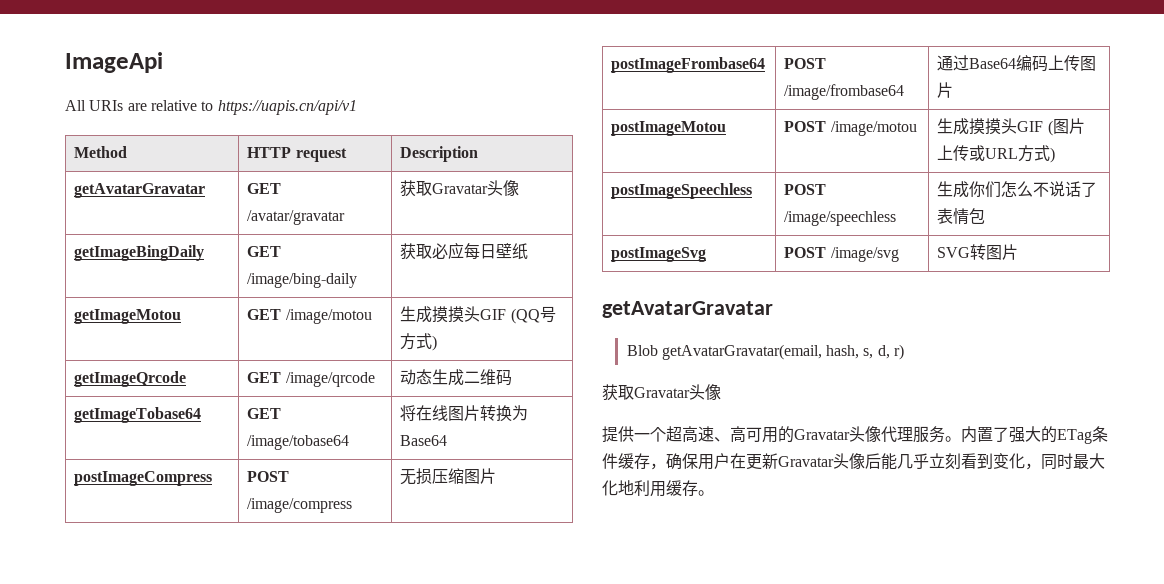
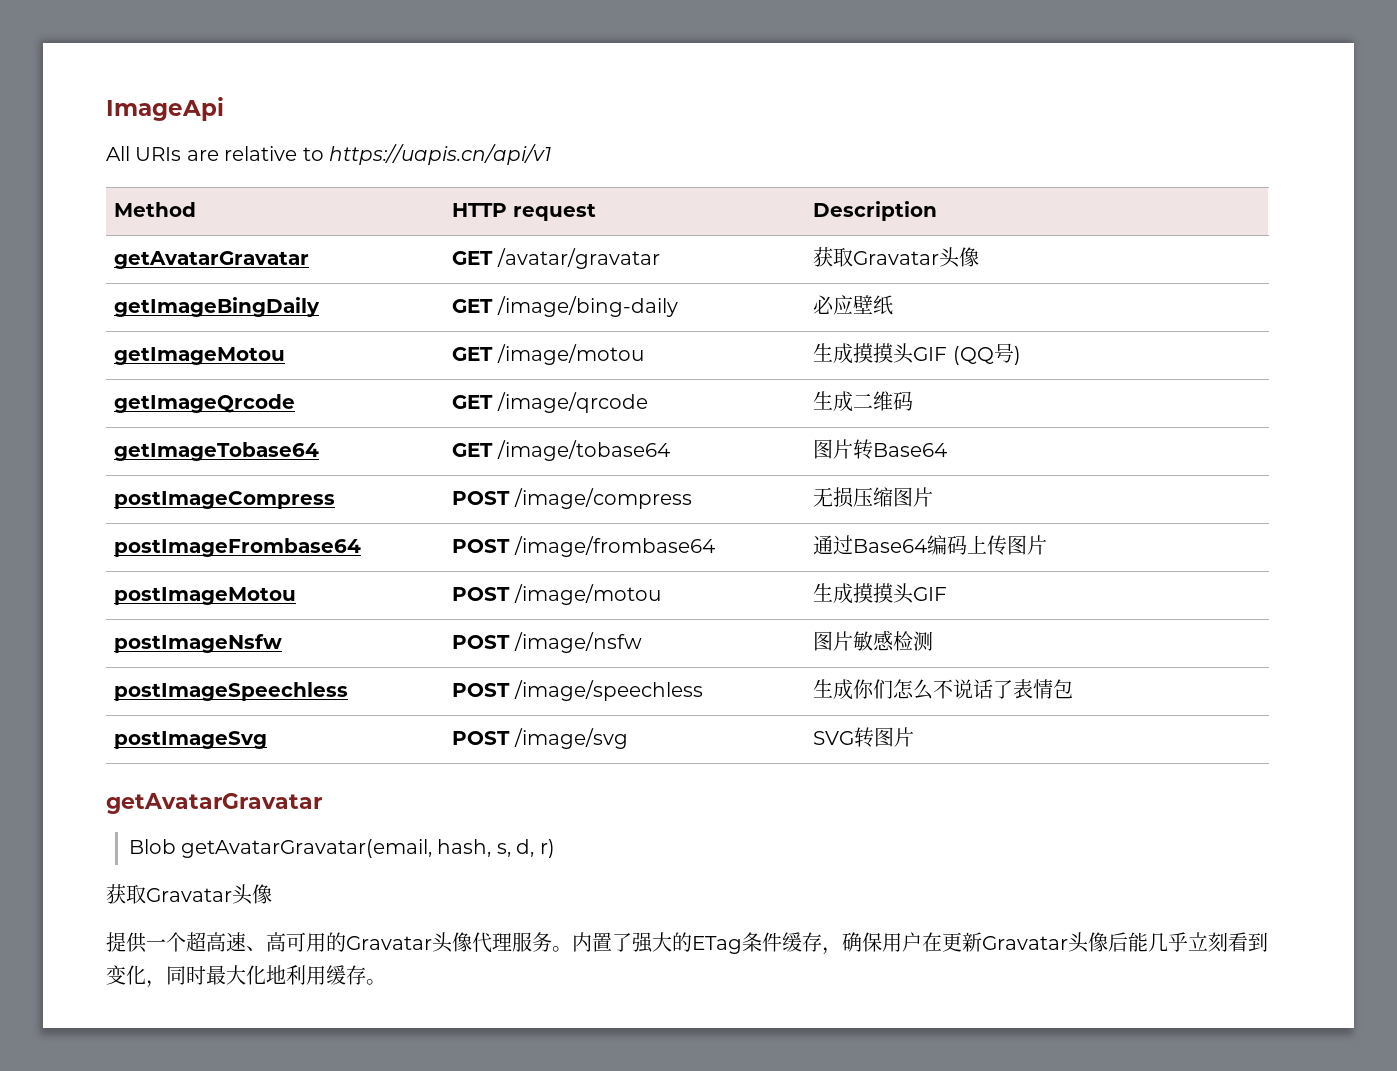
- getImageBingDaily | GET /image/bing-daily | 获取必应每日壁纸
+ getImageBingDaily | GET /image/bing-daily | 必应壁纸
- getImageMotou | GET /image/motou | 生成摸摸头GIF (QQ号方式)
+ getImageMotou | GET /image/motou | 生成摸摸头GIF (QQ号)
- getImageQrcode | GET /image/qrcode | 动态生成二维码
+ getImageQrcode | GET /image/qrcode | 生成二维码
- getImageTobase64 | GET /image/tobase64 | 将在线图片转换为Base64
+ getImageTobase64 | GET /image/tobase64 | 图片转Base64
- postImageMotou | POST /image/motou | 生成摸摸头GIF (图片上传或URL方式)
+ postImageMotou | POST /image/motou | 生成摸摸头GIF
+ postImageNsfw | POST /image/nsfw | 图片敏感检测

